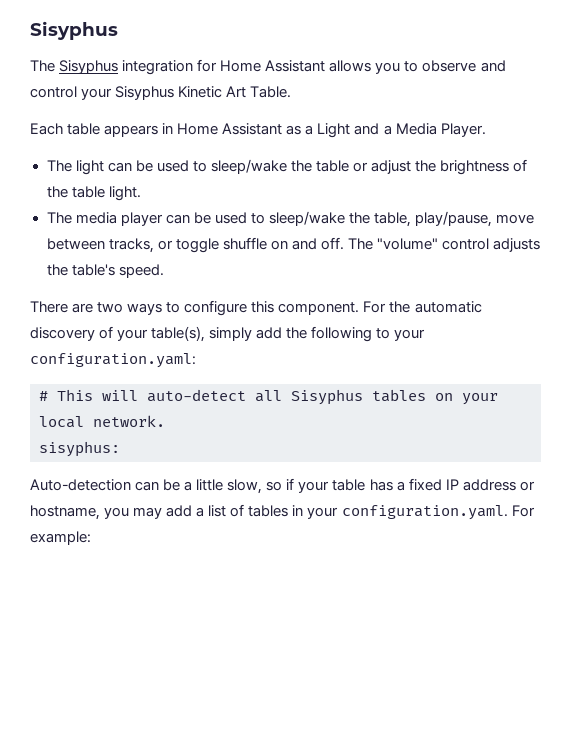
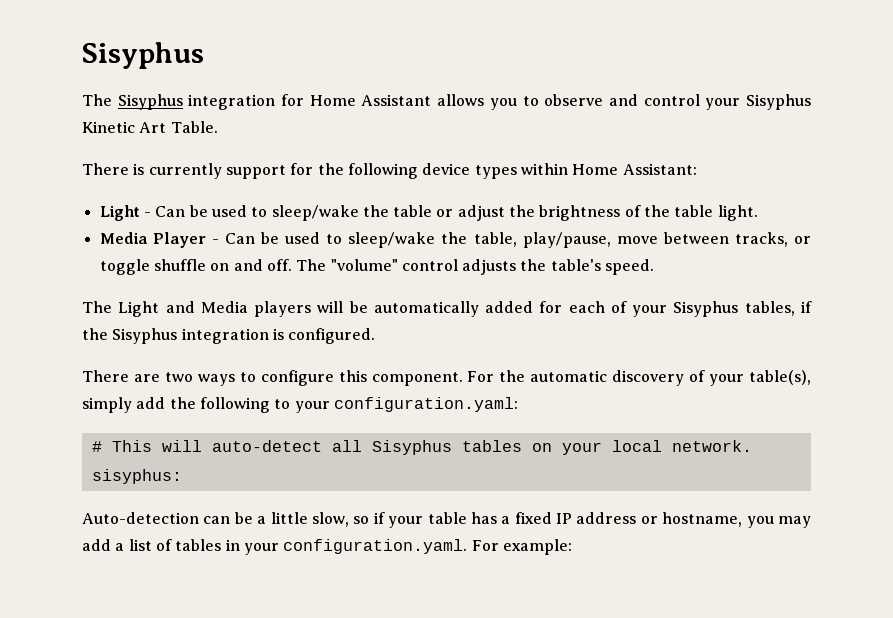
- Each table appears in Home Assistant as a Light and a Media Player.
- The light can be used to sleep/wake the table or adjust the brightness of the table light.
+ There is currently support for the following device types within Home Assistant:
+ Light - Can be used to sleep/wake the table or adjust the brightness of the table light.
- The media player can be used to sleep/wake the table, play/pause, move between tracks, or toggle shuffle on and off.
+ Media Player - Can be used to sleep/wake the table, play/pause, move between tracks, or toggle shuffle on and off.
+ The Light and Media players will be automatically added for each of your Sisyphus tables, if the Sisyphus integration is configured.

